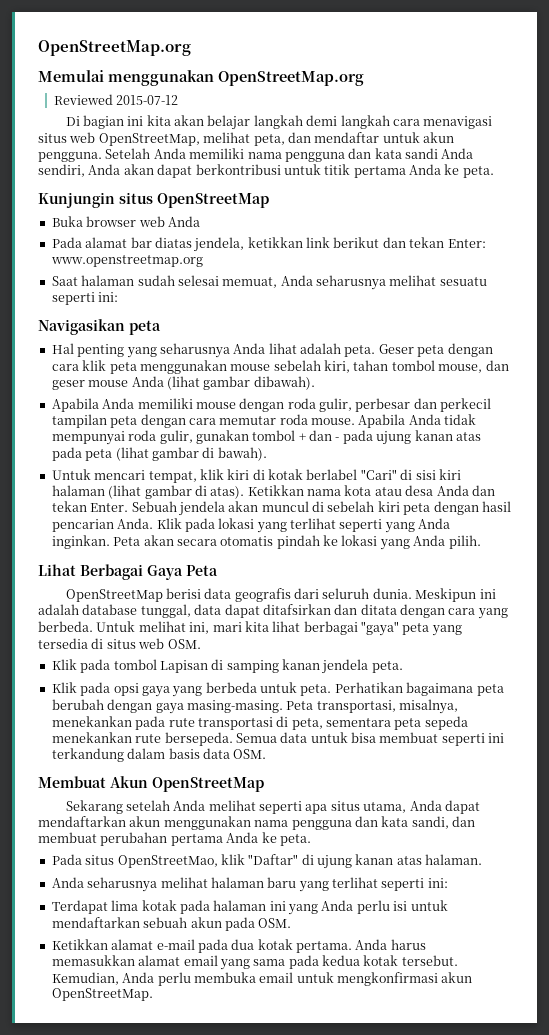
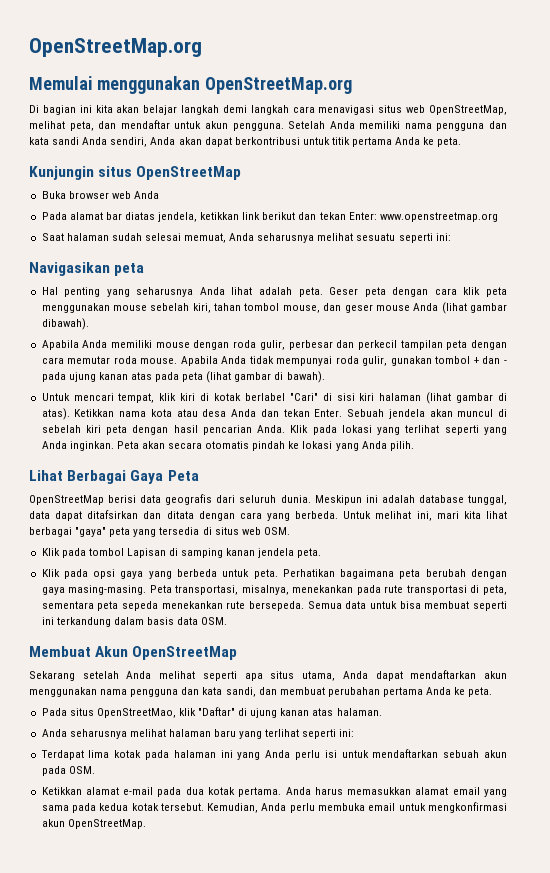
- Reviewed 2015-07-12

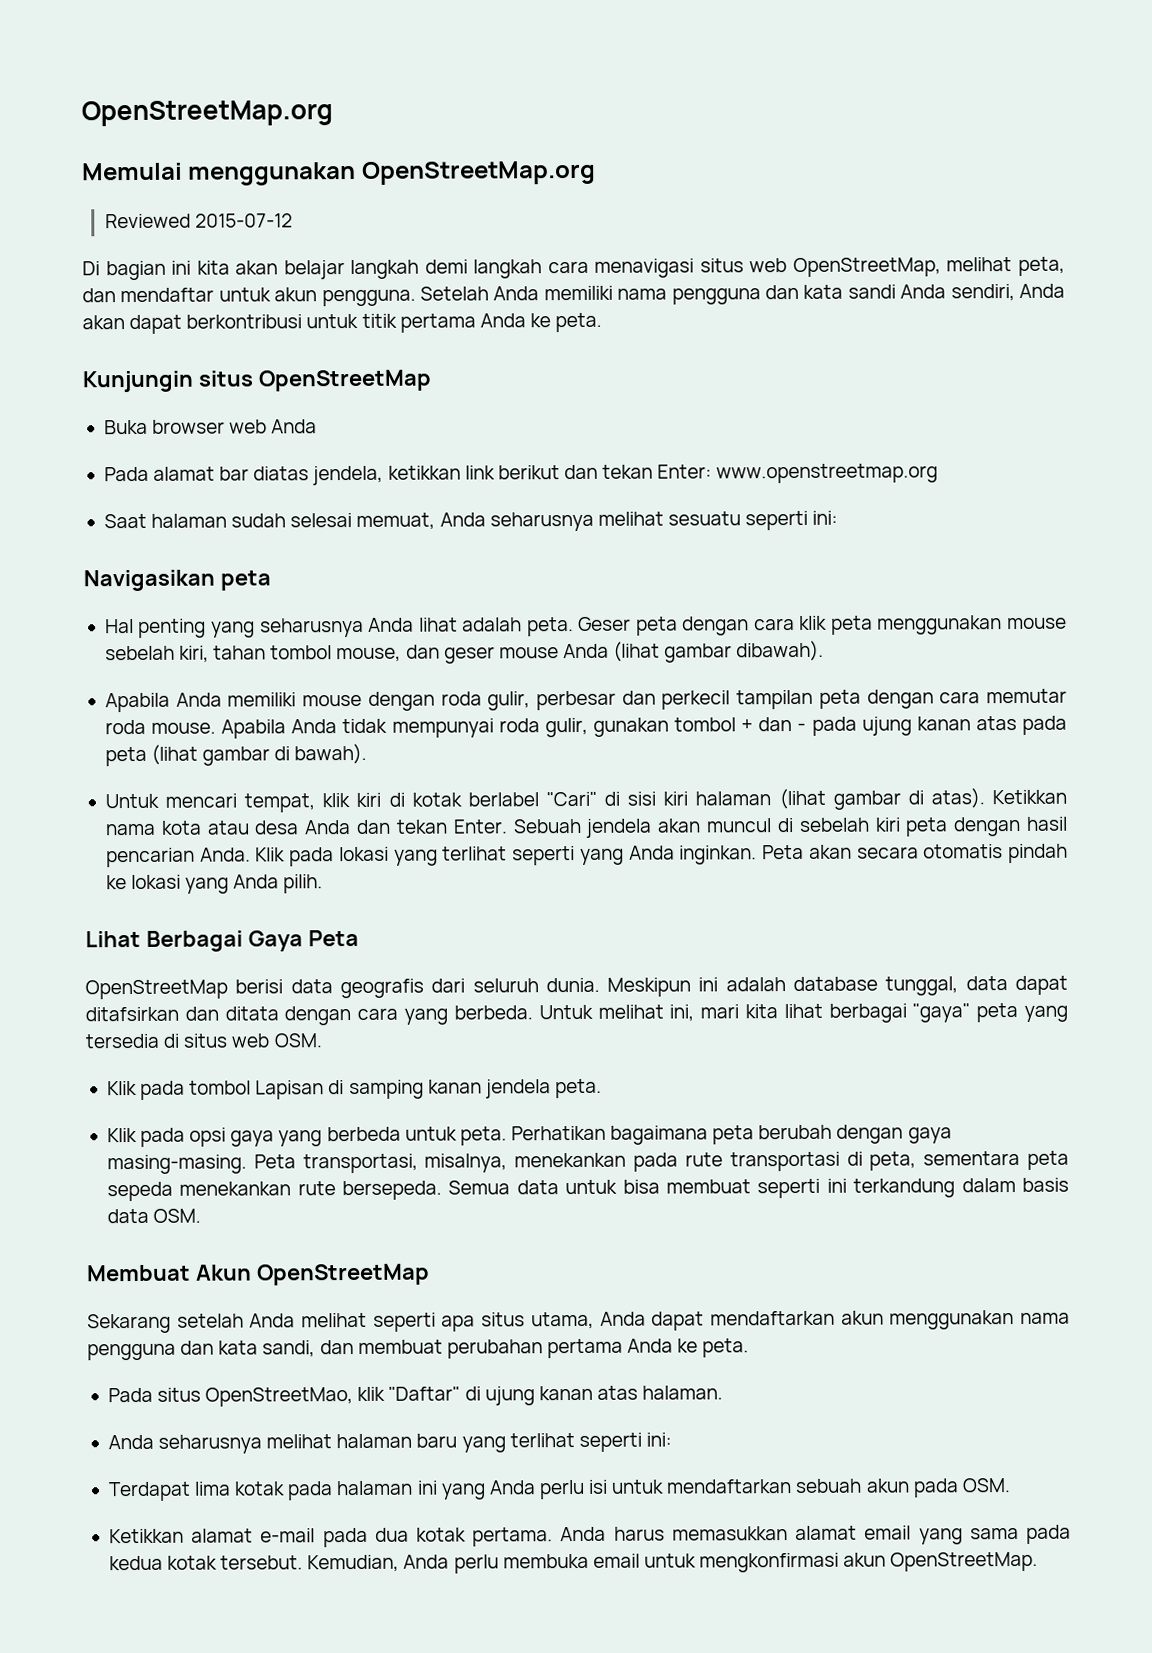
+ Reviewed 2015-07-12

